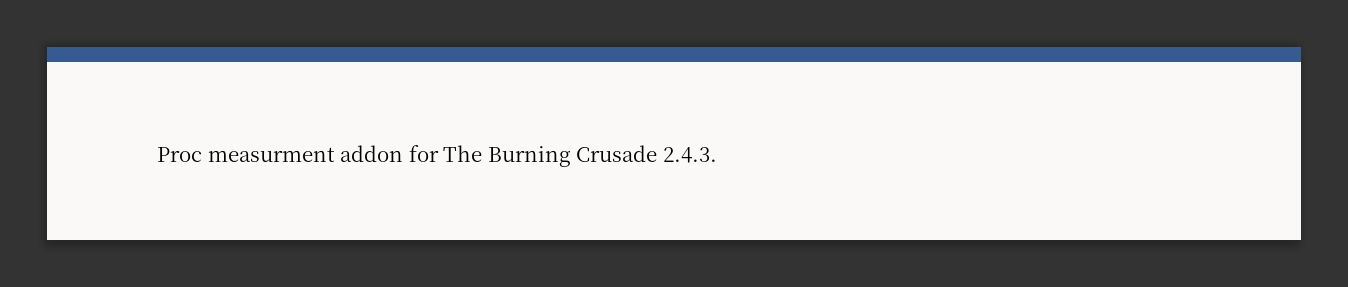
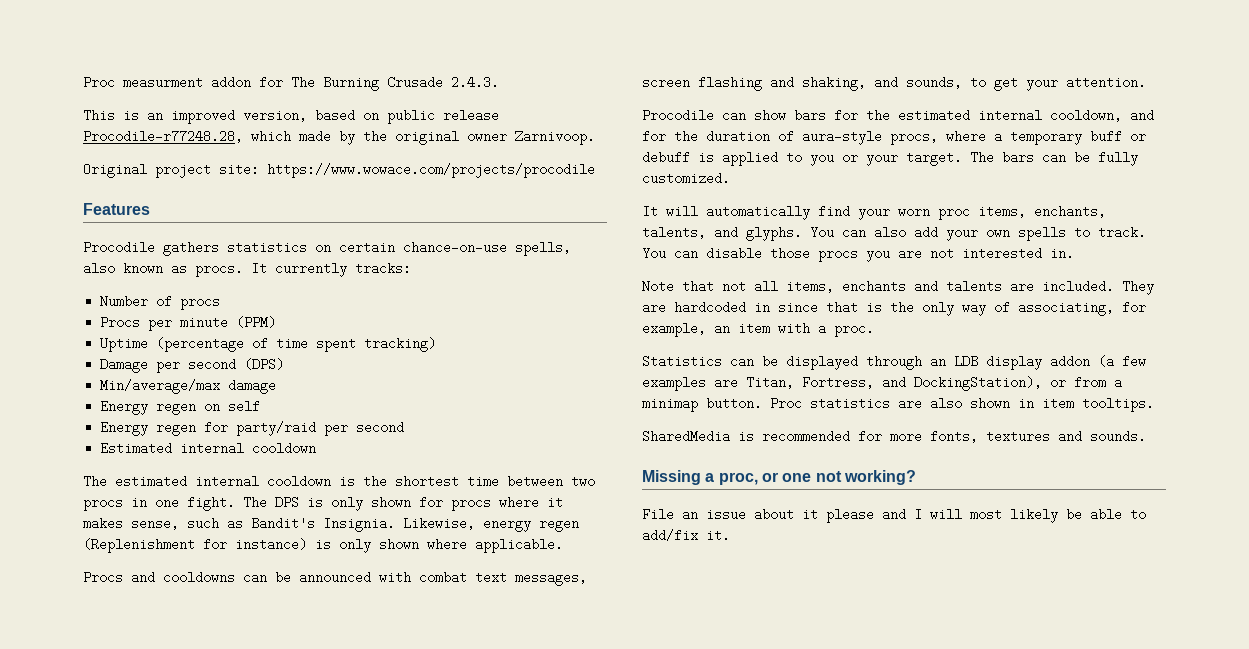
+ This is an improved version, based on public release Procodile-r77248.28, which made by the original owner Zarnivoop.
+ Original project site: https://www.wowace.com/projects/procodile
+ Features
+ Procodile gathers statistics on certain chance-on-use spells, also known as procs. It currently tracks:
+ Number of procs
+ Procs per minute (PPM)
+ Uptime (percentage of time spent tracking)
+ Damage per second (DPS)
+ Min/average/max damage
+ Energy regen on self
+ Energy regen for party/raid per second
+ Estimated internal cooldown
+ The estimated internal cooldown is the shortest time between two procs in one fight. The DPS is only shown for procs where it makes sense, such as Bandit's Insignia. Likewise, energy regen (Replenishment for instance) is only shown where applicable.
+ Procs and cooldowns can be announced with combat text messages, screen flashing and shaking, and sounds, to get your attention.
+ Procodile can show bars for the estimated internal cooldown, and for the duration of aura-style procs, where a temporary buff or debuff is applied to you or your target. The bars can be fully customized.
+ It will automatically find your worn proc items, enchants, talents, and glyphs. You can also add your own spells to track. You can disable those procs you are not interested in.
+ Note that not all items, enchants and talents are included. They are hardcoded in since that is the only way of associating, for example, an item with a proc.
+ Statistics can be displayed through an LDB display addon (a few examples are Titan, Fortress, and DockingStation), or from a minimap button. Proc statistics are also shown in item tooltips.
+ SharedMedia is recommended for more fonts, textures and sounds.
+ Missing a proc, or one not working?
+ File an issue about it please and I will most likely be able to add/fix it.

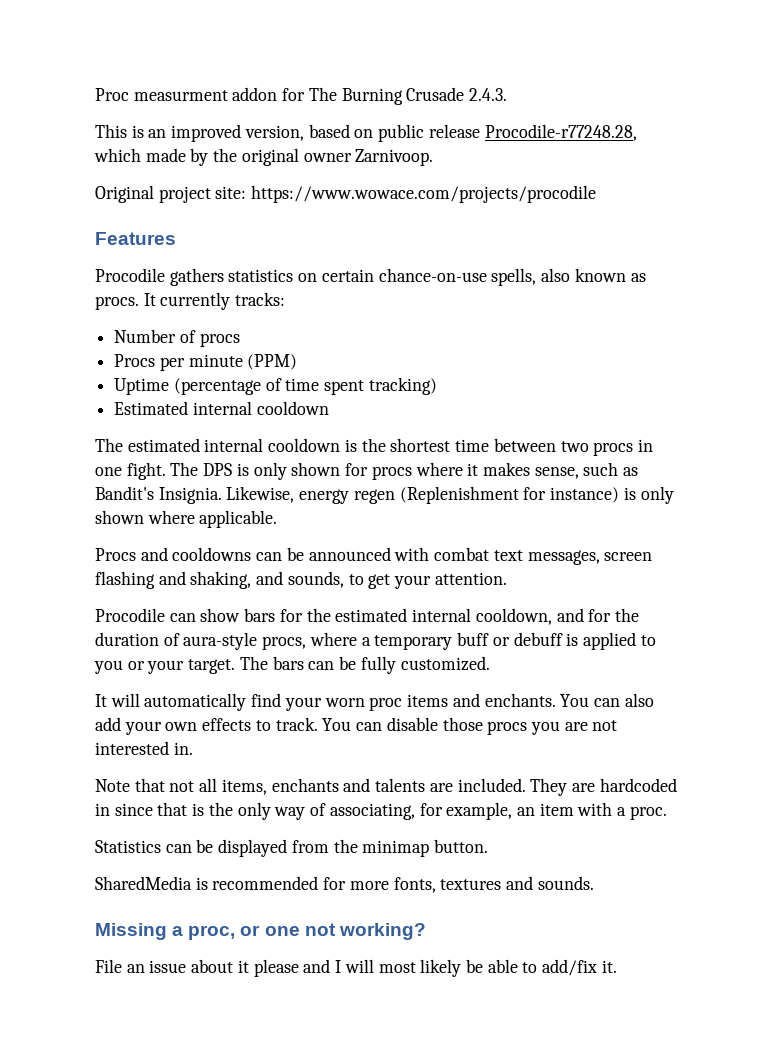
- Damage per second (DPS)
- Min/average/max damage
- Energy regen on self
- Energy regen for party/raid per second
- It will automatically find your worn proc items, enchants, talents, and glyphs.
+ It will automatically find your worn proc items and enchants.
- You can also add your own spells to track.
+ You can also add your own effects to track.
- Statistics can be displayed through an LDB display addon (a few examples are Titan, Fortress, and DockingStation), or from a minimap button. Proc statistics are also shown in item tooltips.
+ Statistics can be displayed from the minimap button.

